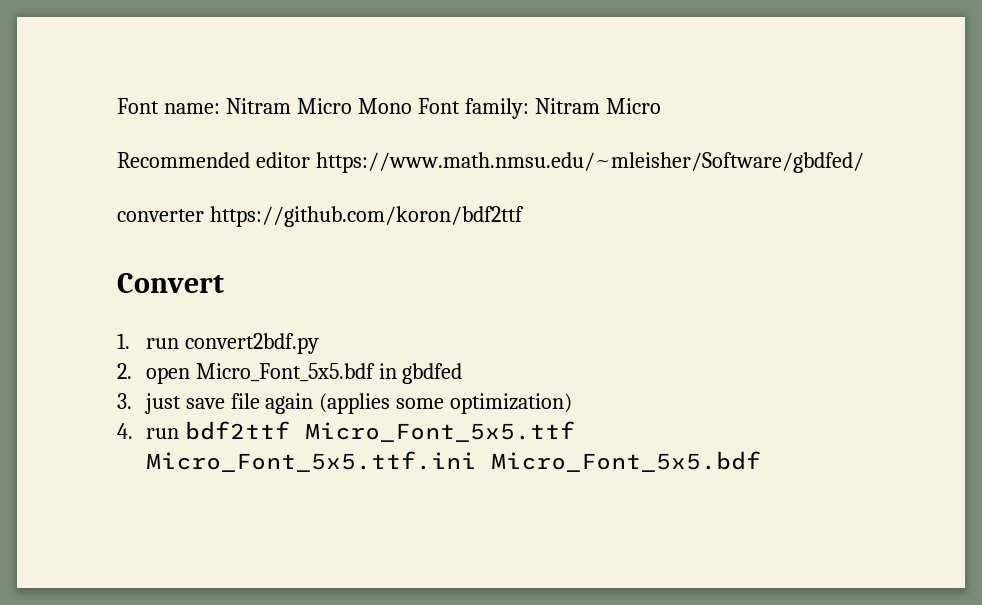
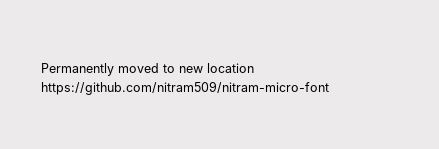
- Font name: Nitram Micro Mono Font family: Nitram Micro
- Recommended editor https://www.math.nmsu.edu/~mleisher/Software/gbdfed/
- converter https://github.com/koron/bdf2ttf
- Convert
- 1. run convert2bdf.py
- 2. open Micro_Font_5x5.bdf in gbdfed
- 3. just save file again (applies some optimization)
- 4. run bdf2ttf Micro_Font_5x5.ttf Micro_Font_5x5.ttf.ini Micro_Font_5x5.bdf
+ Permanently moved to new location https://github.com/nitram509/nitram-micro-font

